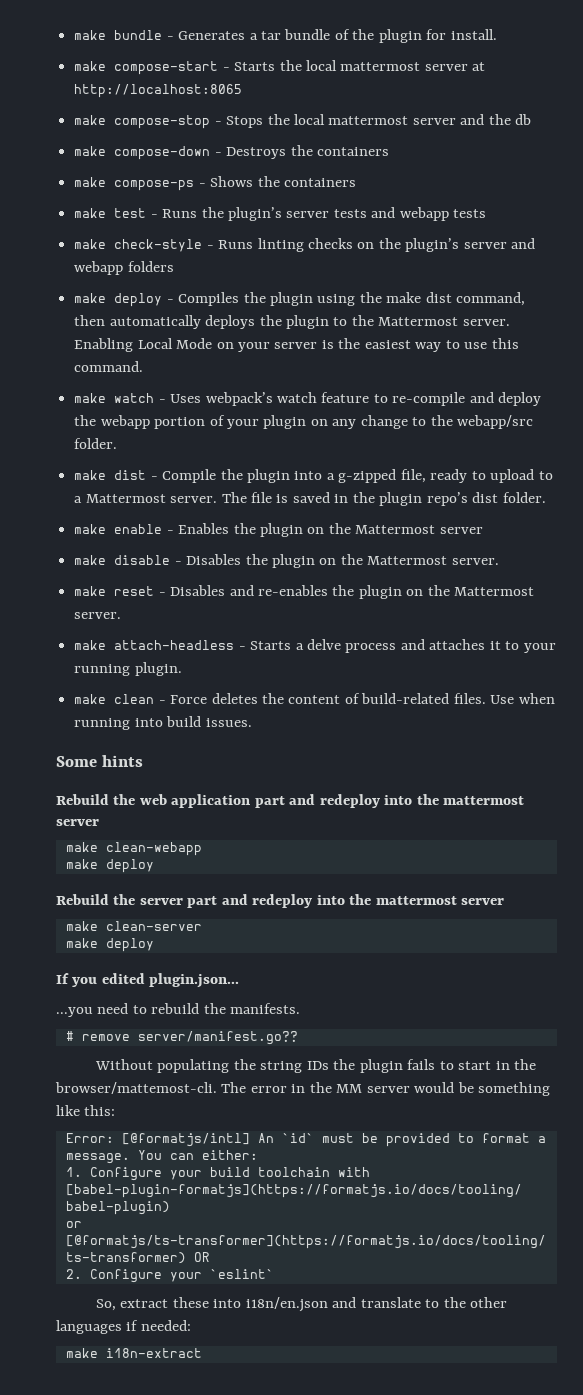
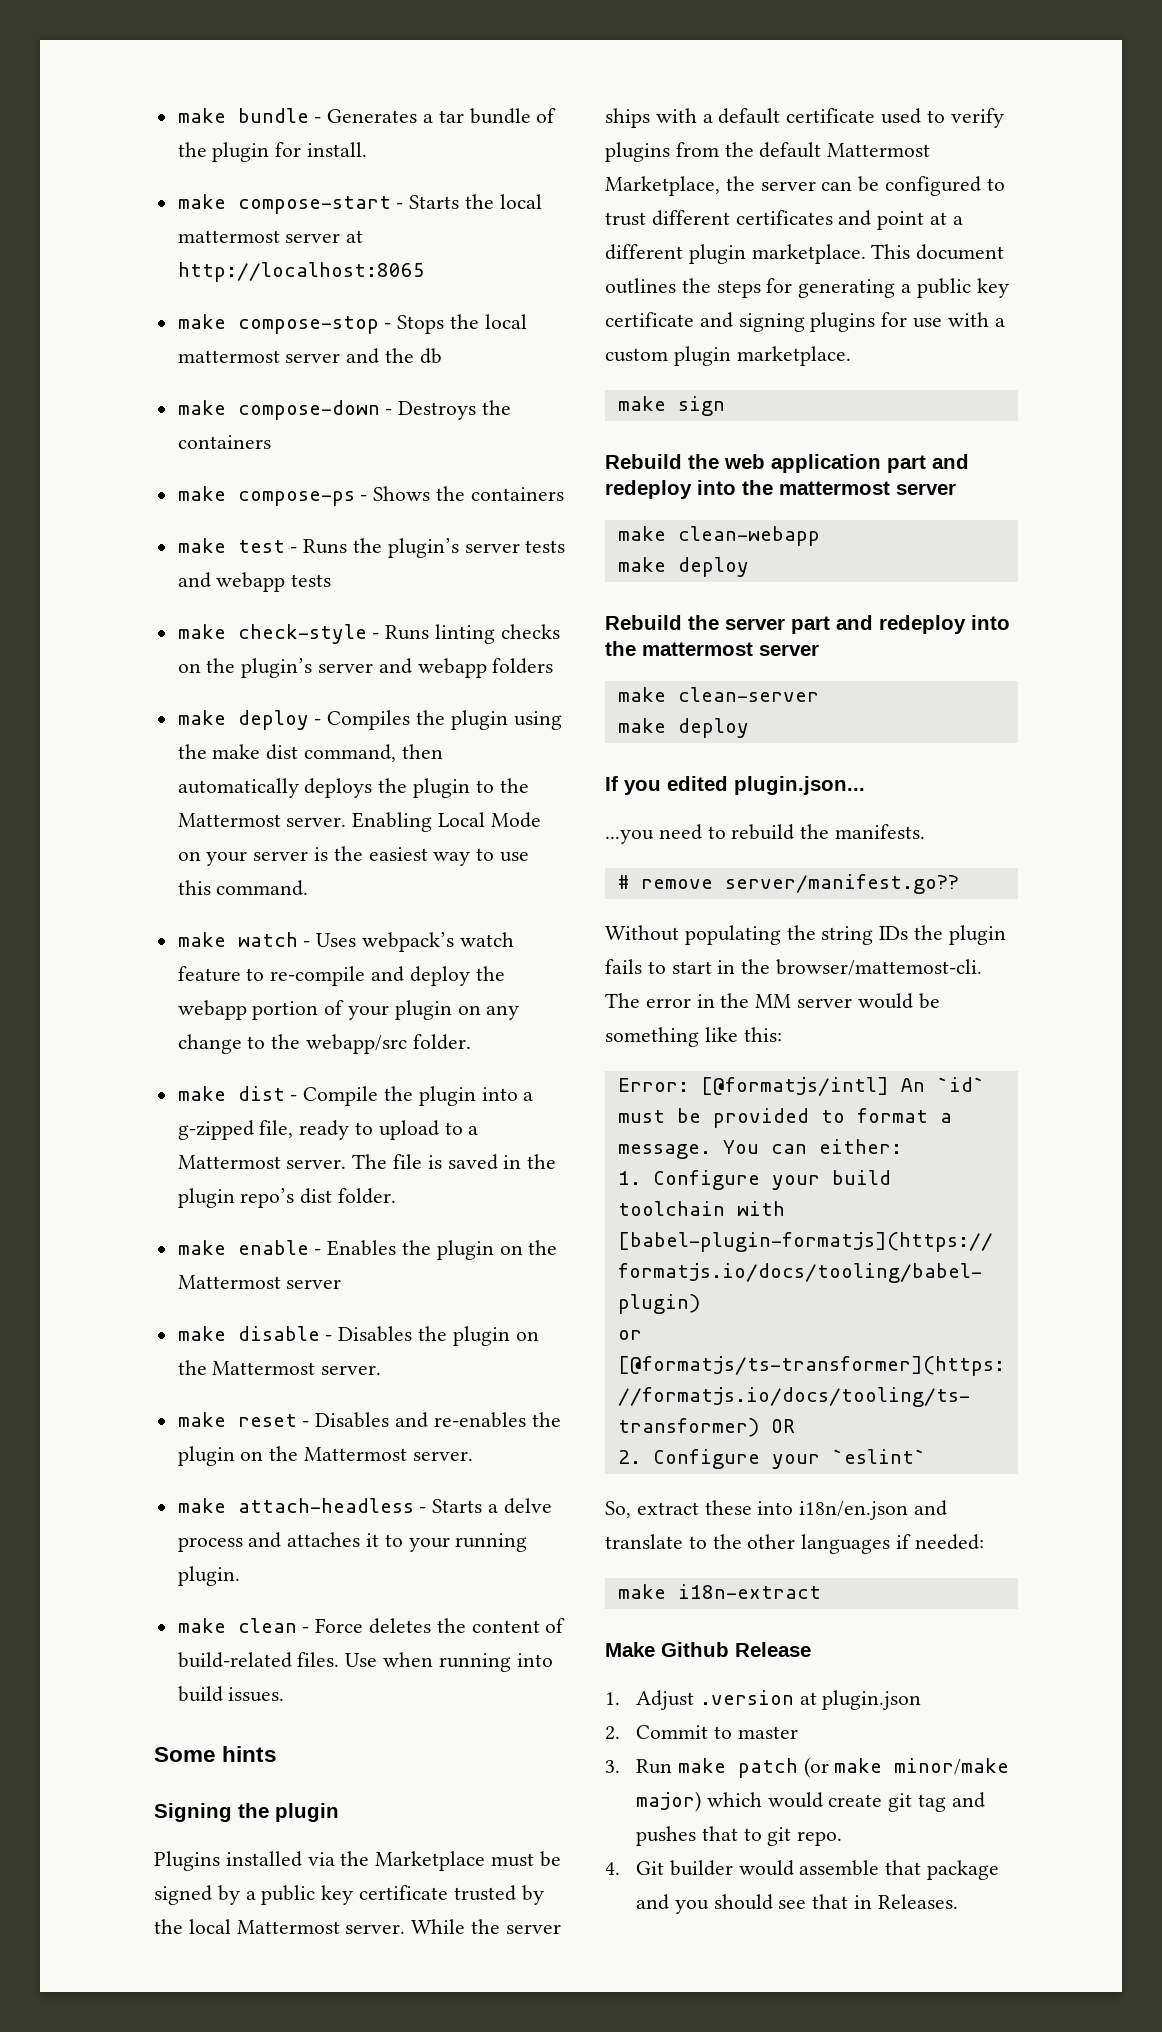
+ Signing the plugin
+ Plugins installed via the Marketplace must be signed by a public key certificate trusted by the local Mattermost server. While the server ships with a default certificate used to verify plugins from the default Mattermost Marketplace, the server can be configured to trust different certificates and point at a different plugin marketplace. This document outlines the steps for generating a public key certificate and signing plugins for use with a custom plugin marketplace.
+ make sign
+ Make Github Release
+ 1. Adjust .version at plugin.json
+ 2. Commit to master
+ 3. Run make patch (or make minor/make major) which would create git tag and pushes that to git repo.
+ 4. Git builder would assemble that package and you should see that in Releases.

